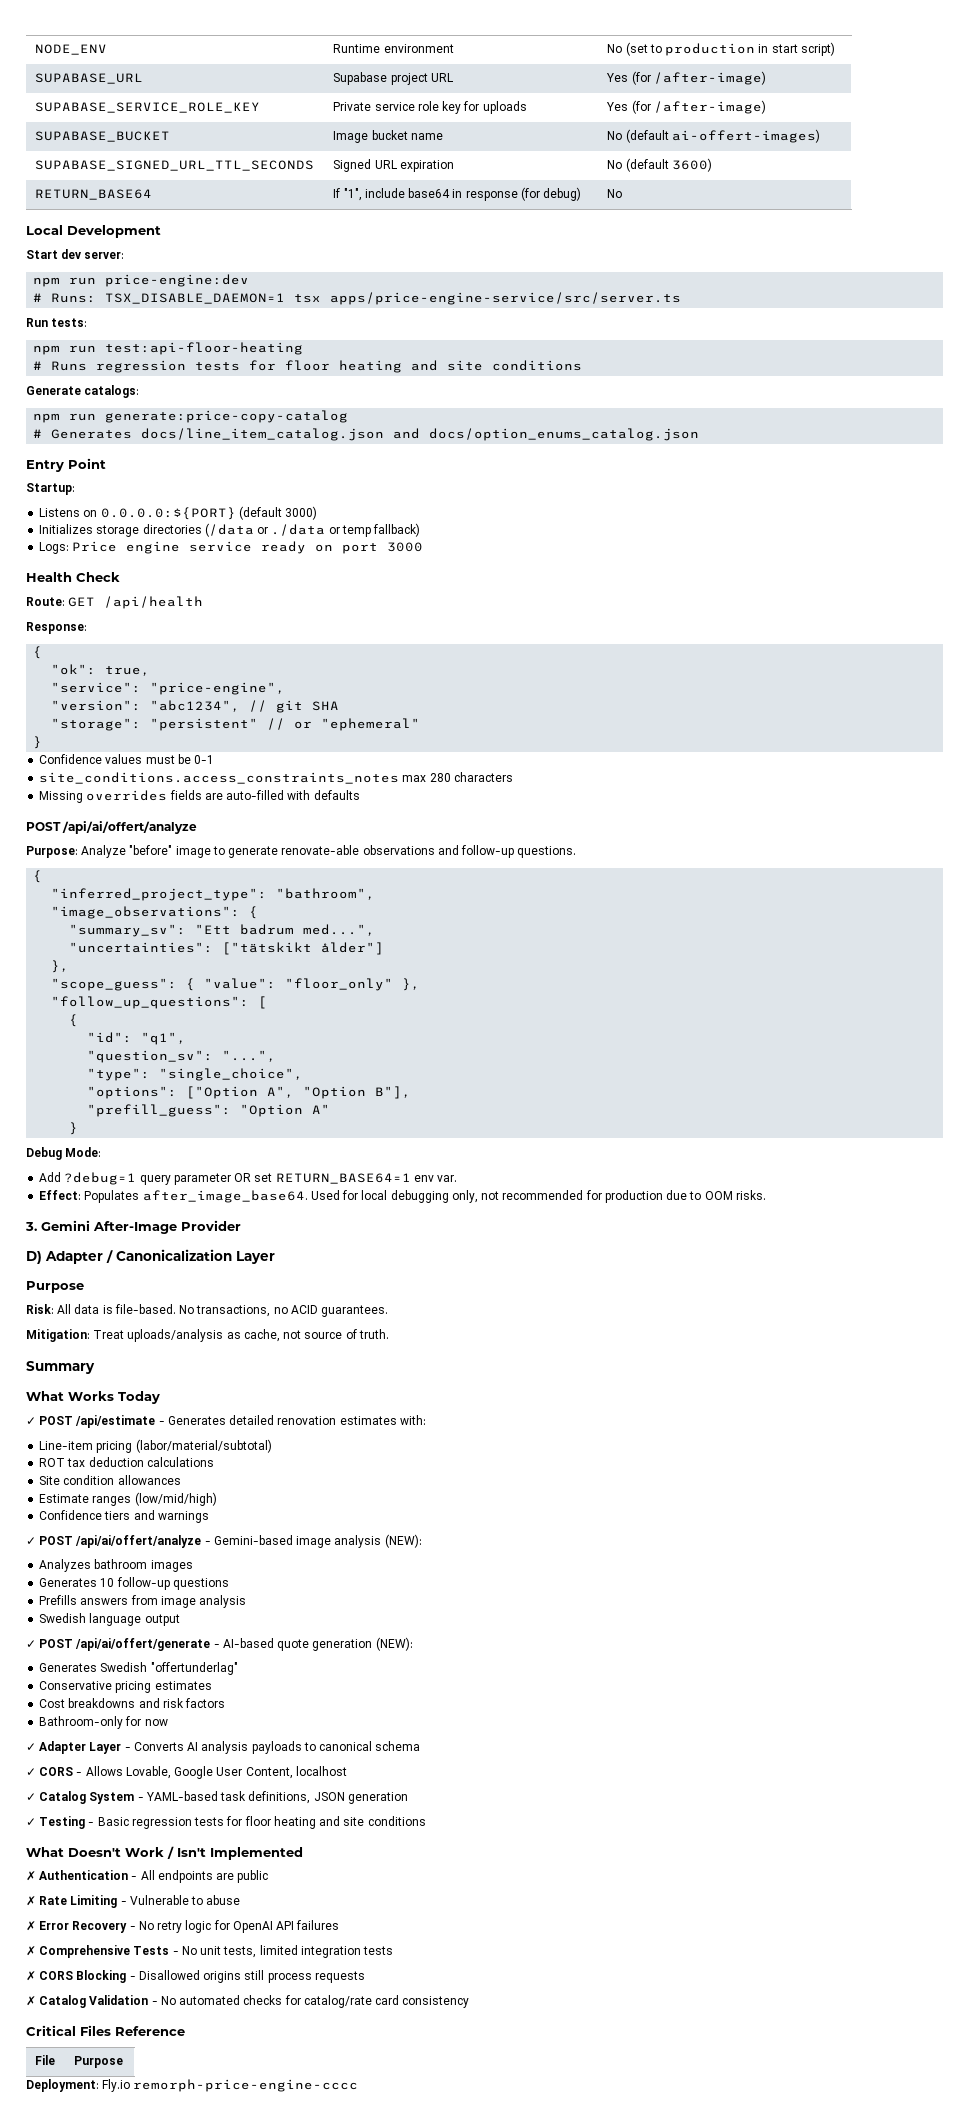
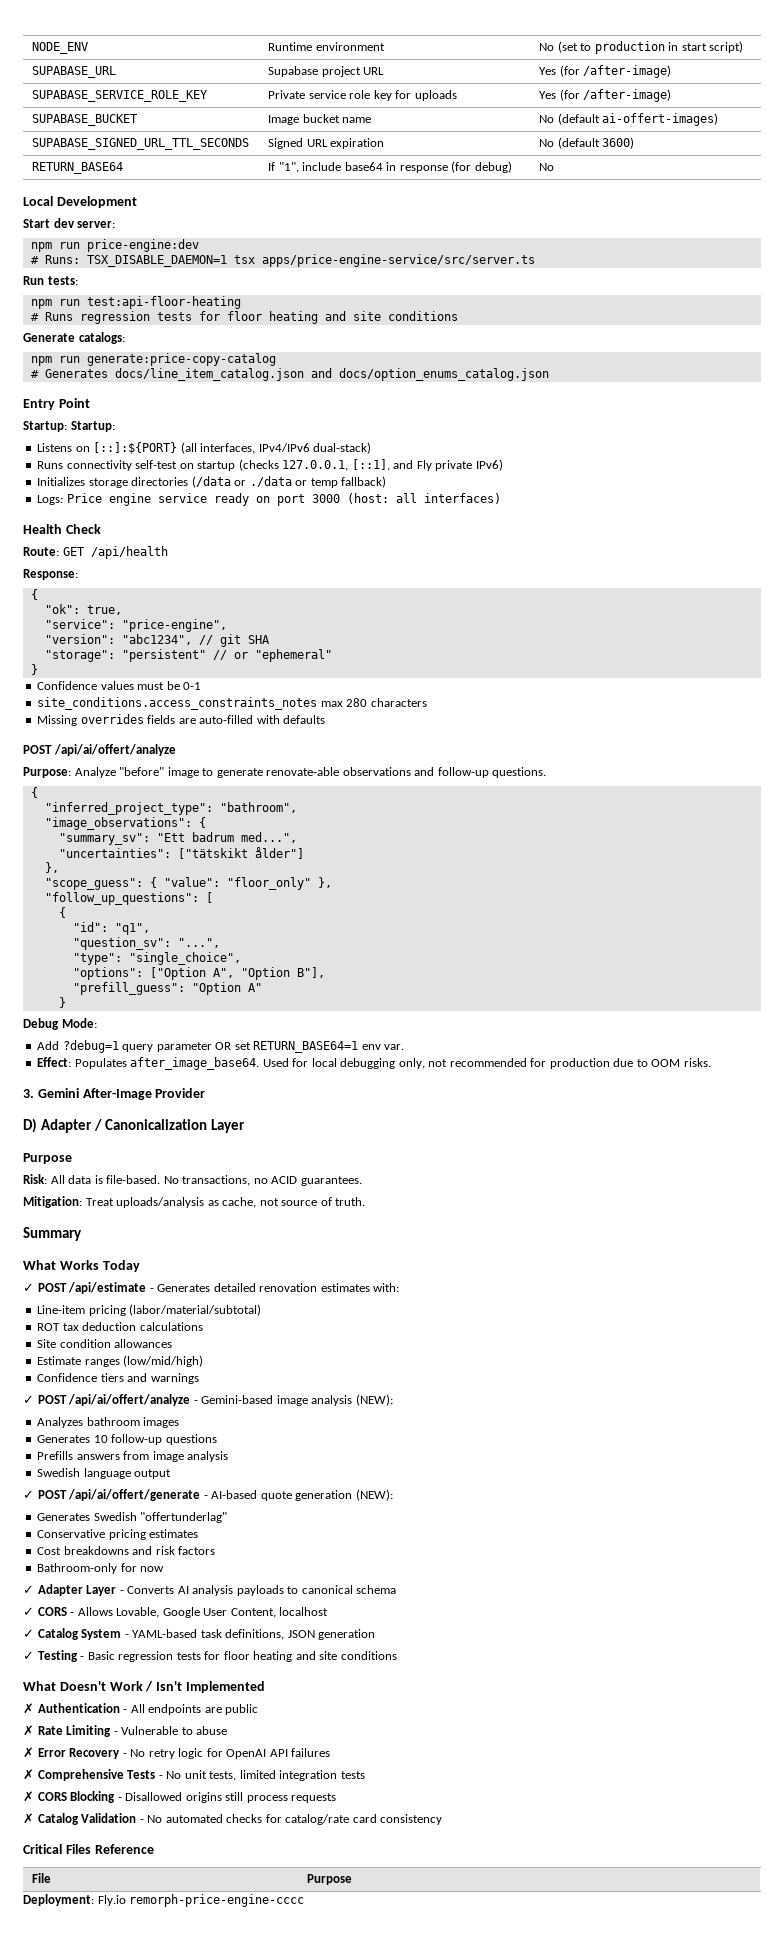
- Startup:
+ Startup: Startup:
- Listens on 0.0.0.0:${PORT} (default 3000)
+ Listens on [::]:${PORT} (all interfaces, IPv4/IPv6 dual-stack)
+ Runs connectivity self-test on startup (checks 127.0.0.1, [::1], and Fly private IPv6)
- Logs: Price engine service ready on port 3000
+ Logs: Price engine service ready on port 3000 (host: all interfaces)

